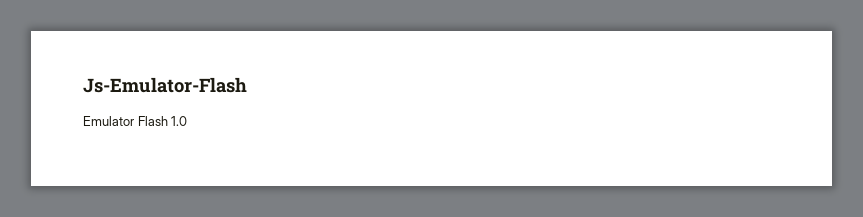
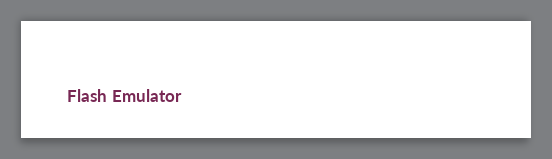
- Js-Emulator-Flash
- Emulator Flash 1.0
+ Flash Emulator

